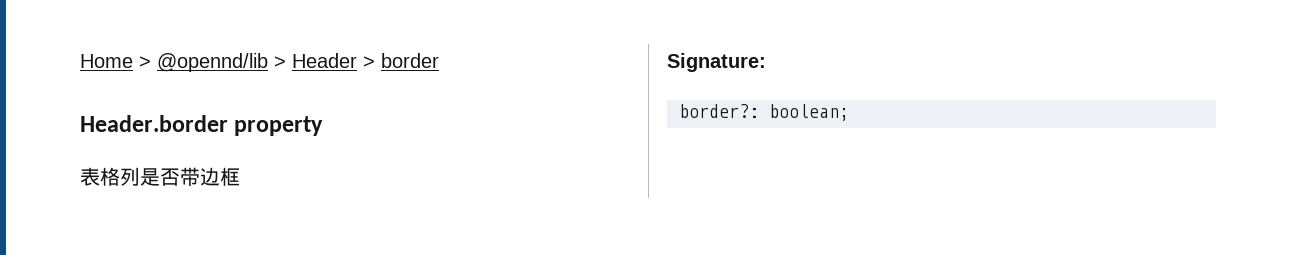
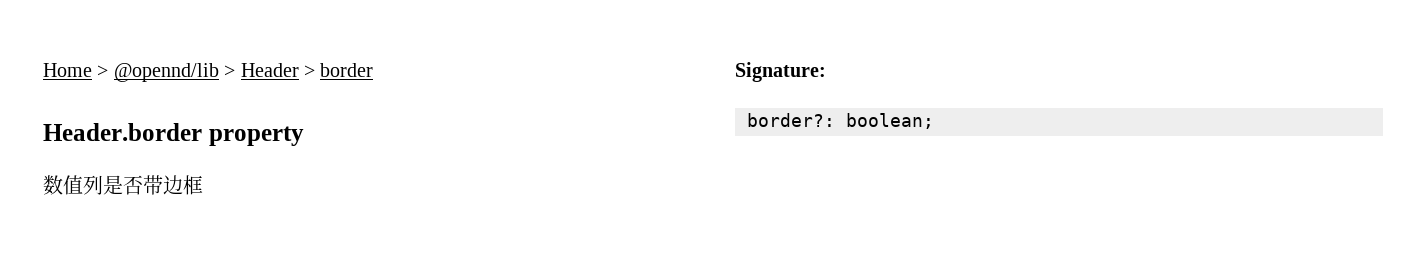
- 表格列是否带边框
+ 数值列是否带边框

